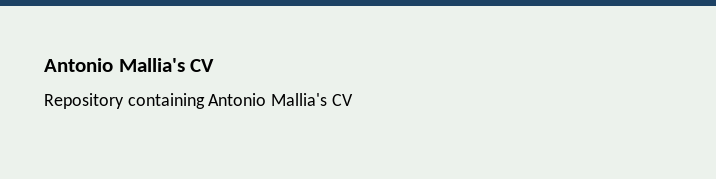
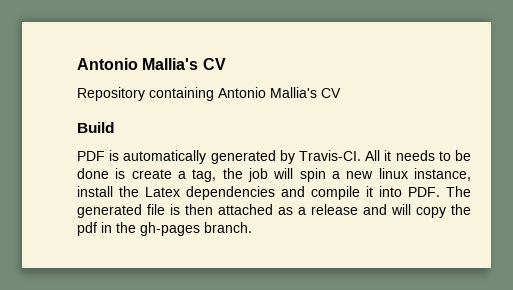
+ Build
+ PDF is automatically generated by Travis-CI. All it needs to be done is create a tag, the job will spin a new linux instance, install the Latex dependencies and compile it into PDF. The generated file is then attached as a release and will copy the pdf in the gh-pages branch.

